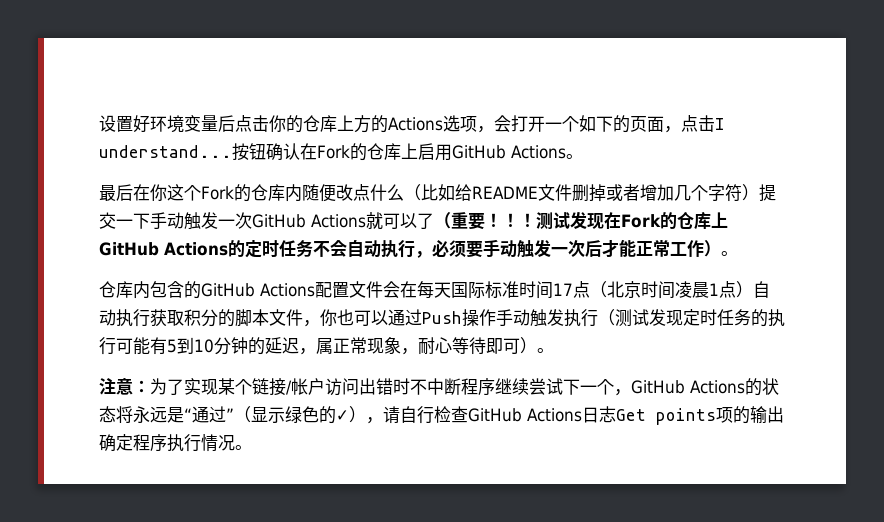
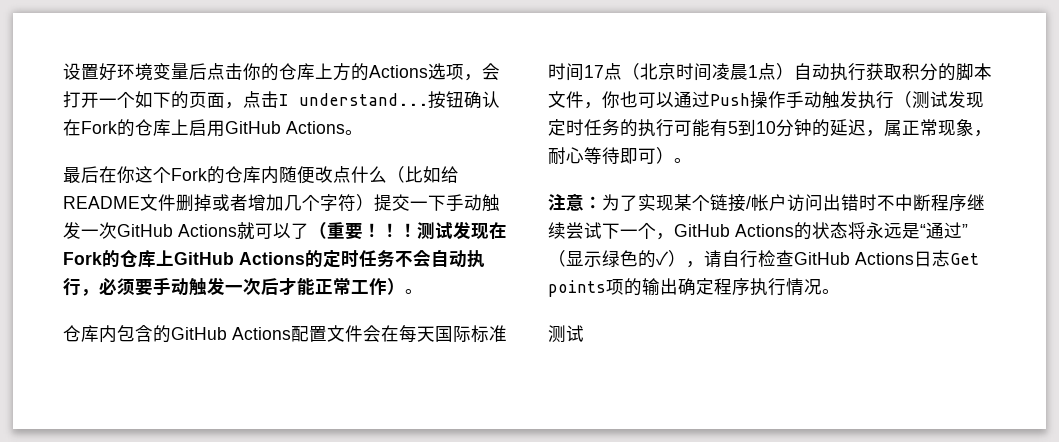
  注意：为了实现某个链接/帐户访问出错时不中断程序继续尝试下一个，GitHub Actions的状态将永远是“通过”（显示绿色的✓），请自行检查GitHub Actions日志Get points项的输出确定程序执行情况。
+ 测试

